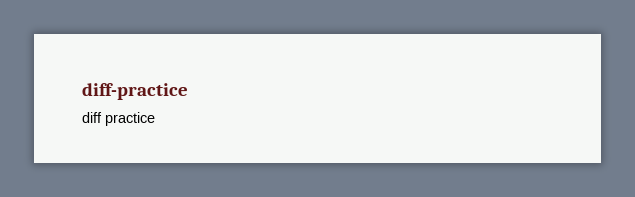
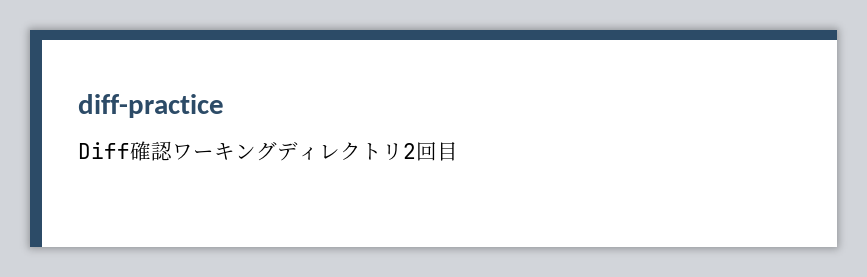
- diff practice
+ Diff確認ワーキングディレクトリ2回目

